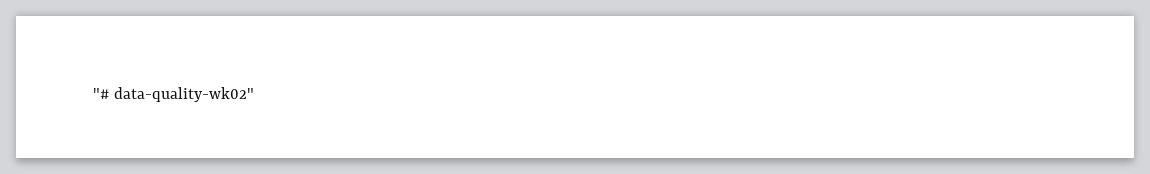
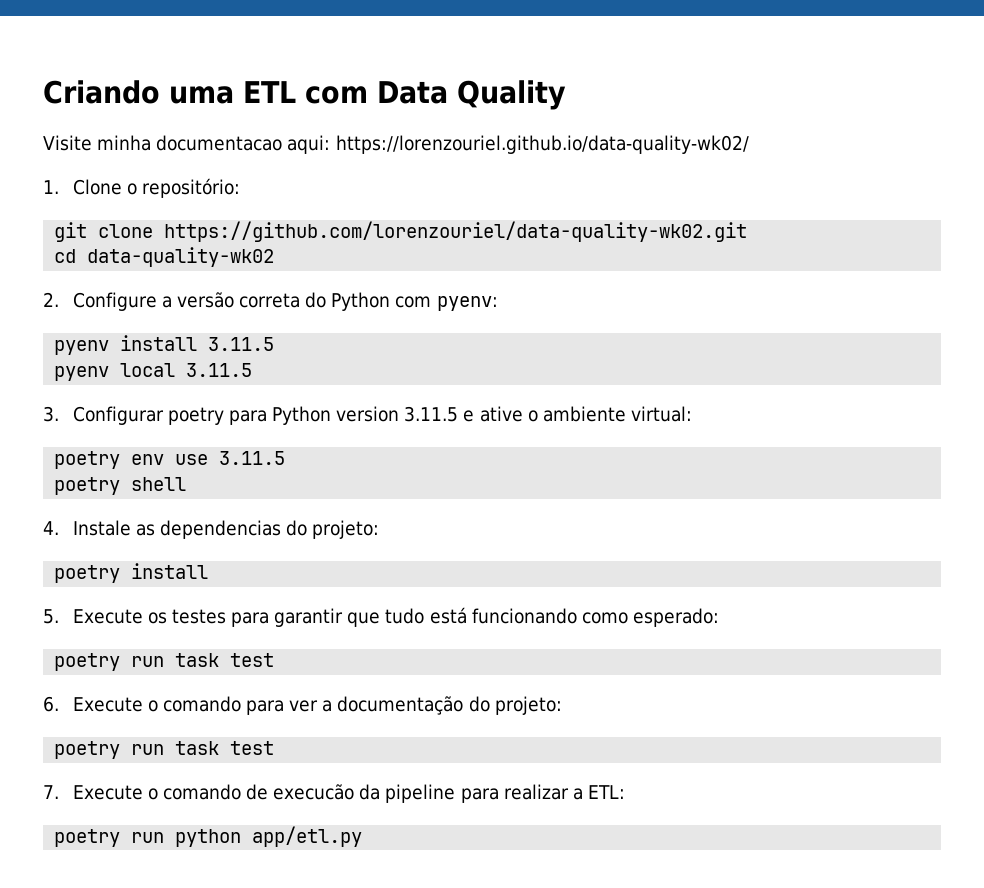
- "# data-quality-wk02"
+ Criando uma ETL com Data Quality
+ Visite minha documentacao aqui: https://lorenzouriel.github.io/data-quality-wk02/
+ 1. Clone o repositório:
+ git clone https://github.com/lorenzouriel/data-quality-wk02.git
+ cd data-quality-wk02
+ 2. Configure a versão correta do Python com pyenv:
+ pyenv install 3.11.5
+ pyenv local 3.11.5
+ 3. Configurar poetry para Python version 3.11.5 e ative o ambiente virtual:
+ poetry env use 3.11.5
+ poetry shell
+ 4. Instale as dependencias do projeto:
+ poetry install
+ 5. Execute os testes para garantir que tudo está funcionando como esperado:
+ poetry run task test
+ 6. Execute o comando para ver a documentação do projeto:
+ poetry run task test
+ 7. Execute o comando de execucão da pipeline para realizar a ETL:
+ poetry run python app/etl.py

